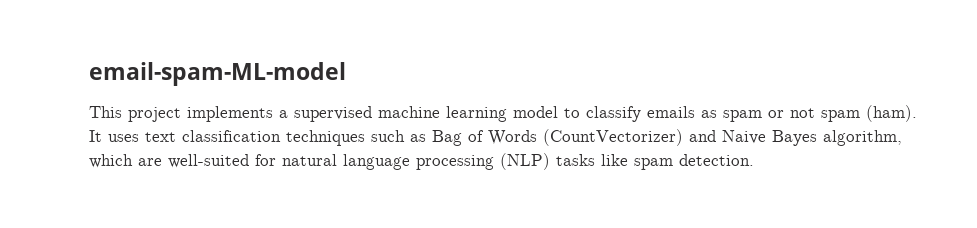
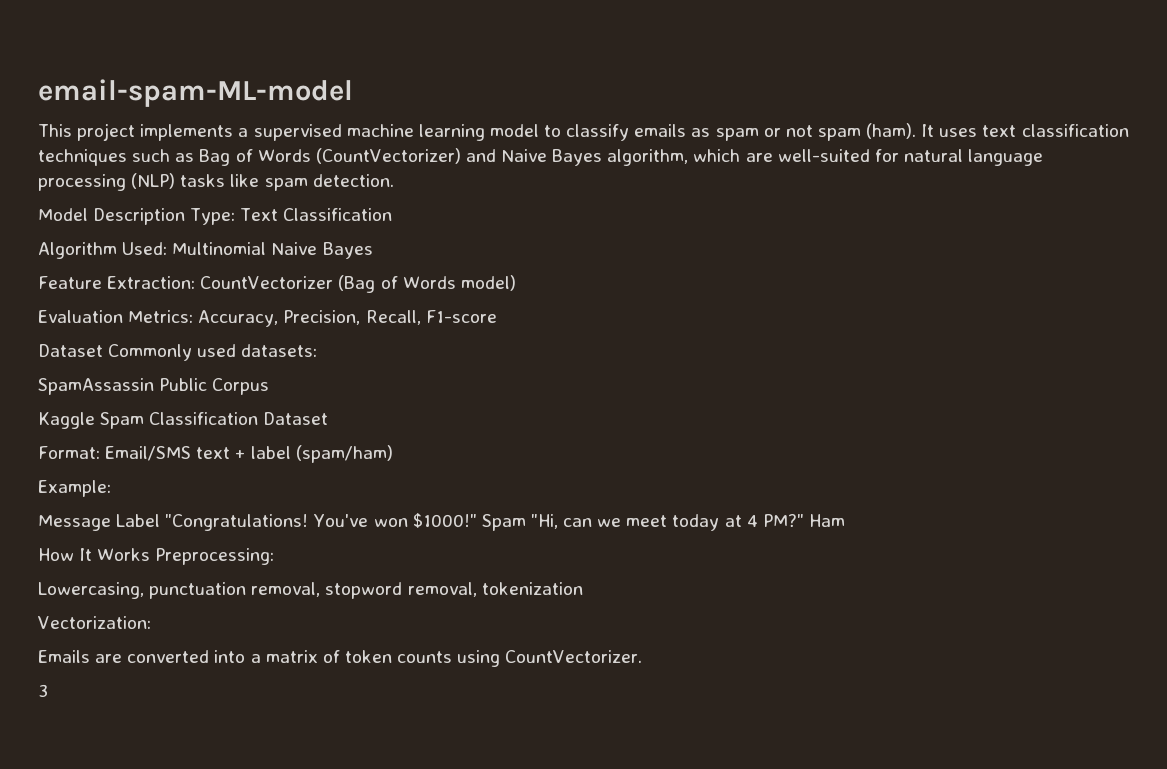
+ Model Description Type: Text Classification
+ Algorithm Used: Multinomial Naive Bayes
+ Feature Extraction: CountVectorizer (Bag of Words model)
+ Evaluation Metrics: Accuracy, Precision, Recall, F1-score
+ Dataset Commonly used datasets:
+ SpamAssassin Public Corpus
+ Kaggle Spam Classification Dataset
+ Format: Email/SMS text + label (spam/ham)
+ Example:
+ Message Label "Congratulations! You've won $1000!" Spam "Hi, can we meet today at 4 PM?" Ham
+ How It Works Preprocessing:
+ Lowercasing, punctuation removal, stopword removal, tokenization
+ Vectorization:
+ Emails are converted into a matrix of token counts using CountVectorizer.
+ 3

